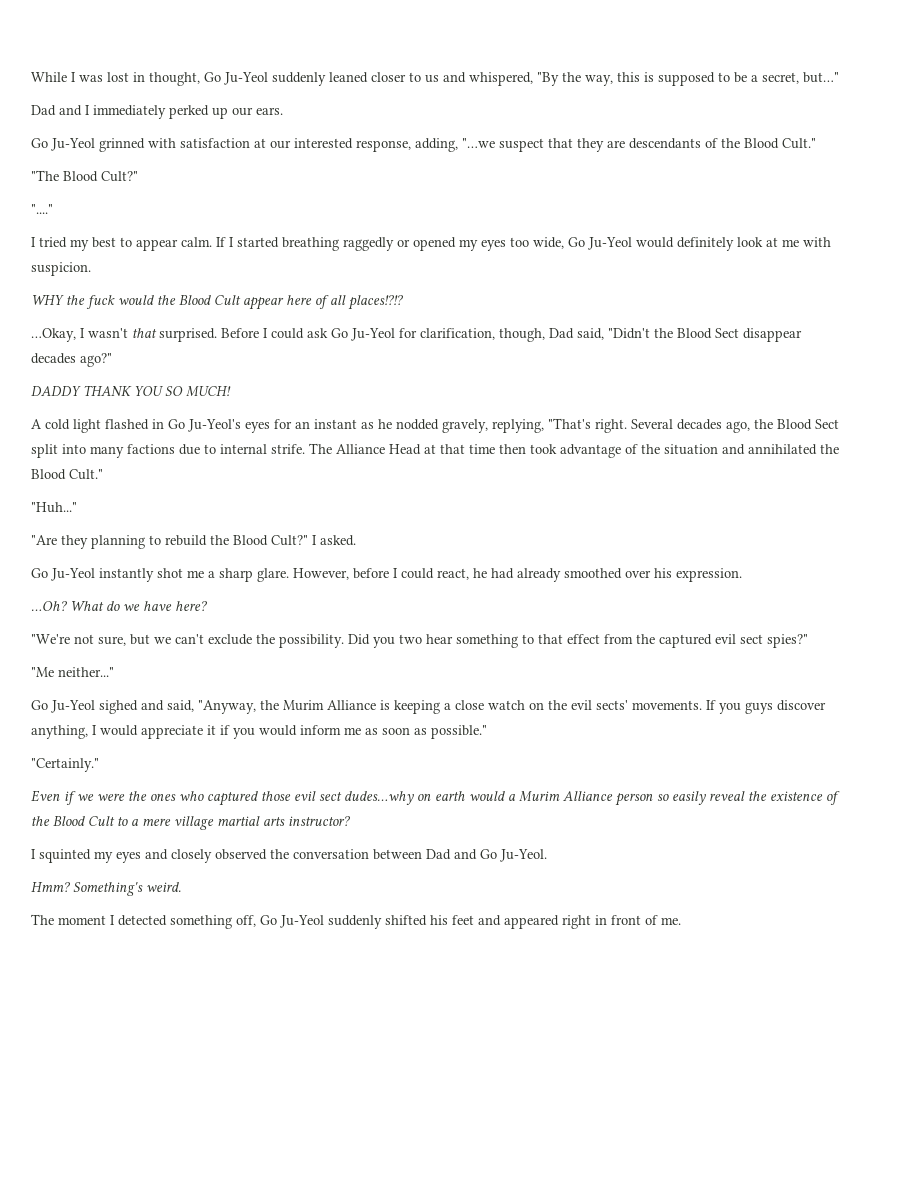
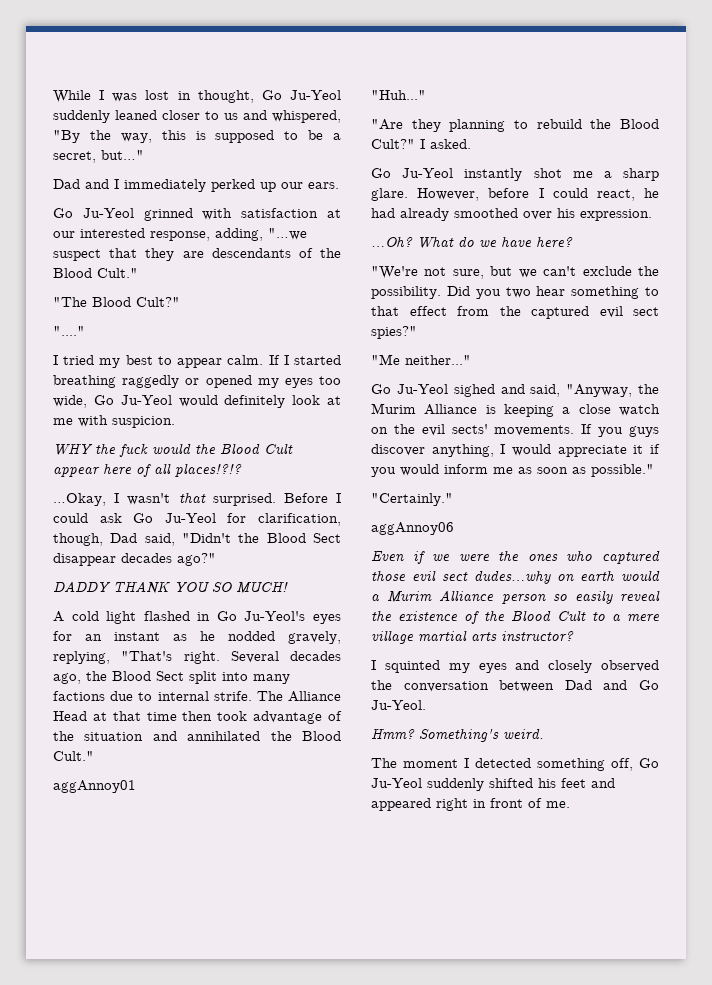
+ aggAnnoy01
+ aggAnnoy06

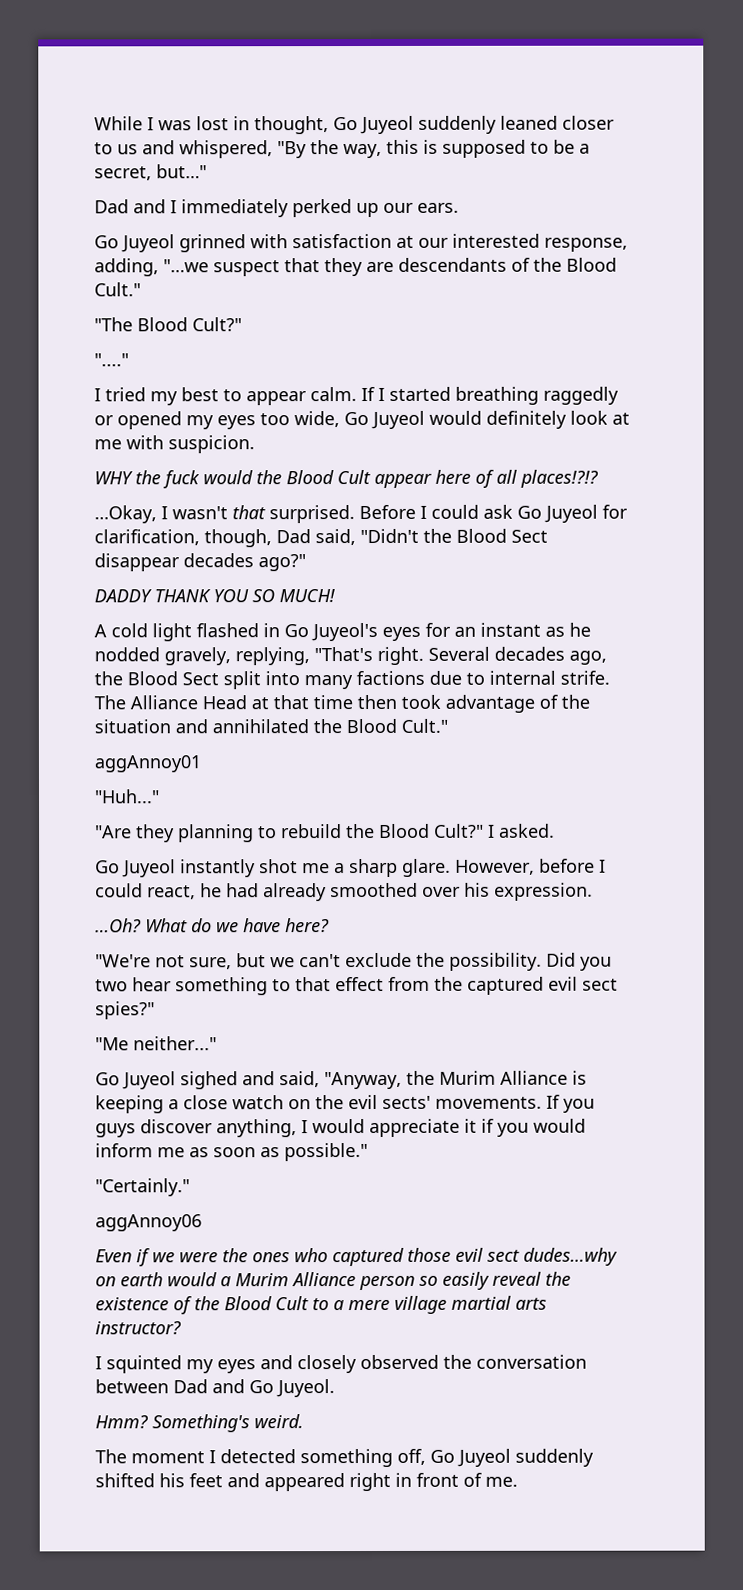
- While I was lost in thought, Go Ju-Yeol suddenly leaned closer to us and whispered, "By the way, this is supposed to be a secret, but…"
+ While I was lost in thought, Go Juyeol suddenly leaned closer to us and whispered, "By the way, this is supposed to be a secret, but…"
- Go Ju-Yeol grinned with satisfaction at our interested response, adding, "…we suspect that they are descendants of the Blood Cult."
+ Go Juyeol grinned with satisfaction at our interested response, adding, "…we suspect that they are descendants of the Blood Cult."
- If I started breathing raggedly or opened my eyes too wide, Go Ju-Yeol would definitely look at me with suspicion.
+ If I started breathing raggedly or opened my eyes too wide, Go Juyeol would definitely look at me with suspicion.
- Before I could ask Go Ju-Yeol for clarification, though, Dad said, "Didn't the Blood Sect disappear decades ago?"
+ Before I could ask Go Juyeol for clarification, though, Dad said, "Didn't the Blood Sect disappear decades ago?"
- A cold light flashed in Go Ju-Yeol's eyes for an instant as he nodded gravely, replying, "That's right.
+ A cold light flashed in Go Juyeol's eyes for an instant as he nodded gravely, replying, "That's right.
- Go Ju-Yeol instantly shot me a sharp glare.
+ Go Juyeol instantly shot me a sharp glare.
- Go Ju-Yeol sighed and said, "Anyway, the Murim Alliance is keeping a close watch on the evil sects' movements.
+ Go Juyeol sighed and said, "Anyway, the Murim Alliance is keeping a close watch on the evil sects' movements.
- I squinted my eyes and closely observed the conversation between Dad and Go Ju-Yeol.
+ I squinted my eyes and closely observed the conversation between Dad and Go Juyeol.
- The moment I detected something off, Go Ju-Yeol suddenly shifted his feet and appeared right in front of me.
+ The moment I detected something off, Go Juyeol suddenly shifted his feet and appeared right in front of me.

